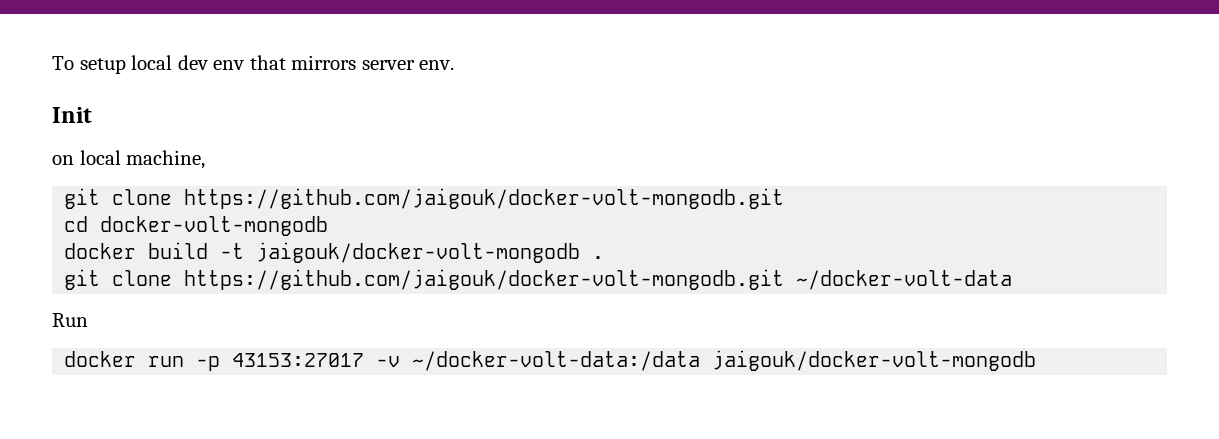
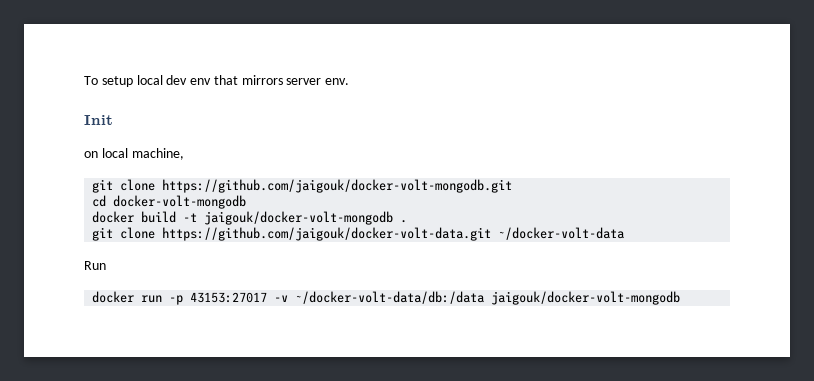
- git clone https://github.com/jaigouk/docker-volt-mongodb.git ~/docker-volt-data
+ git clone https://github.com/jaigouk/docker-volt-data.git ~/docker-volt-data
- docker run -p 43153:27017 -v ~/docker-volt-data:/data jaigouk/docker-volt-mongodb
+ docker run -p 43153:27017 -v ~/docker-volt-data/db:/data jaigouk/docker-volt-mongodb

